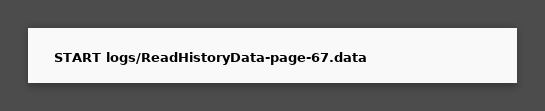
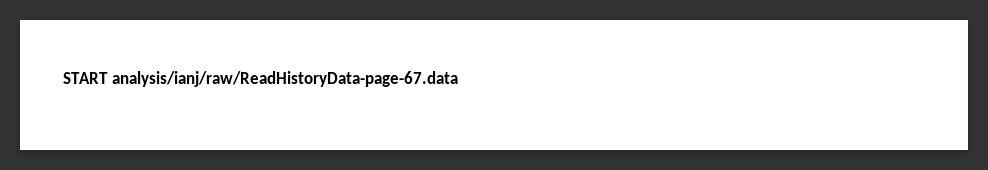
- START logs/ReadHistoryData-page-67.data
+ START analysis/ianj/raw/ReadHistoryData-page-67.data

